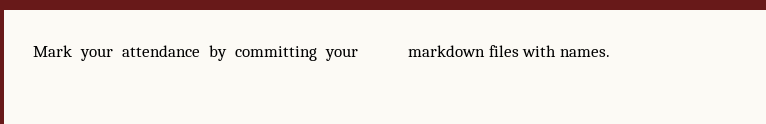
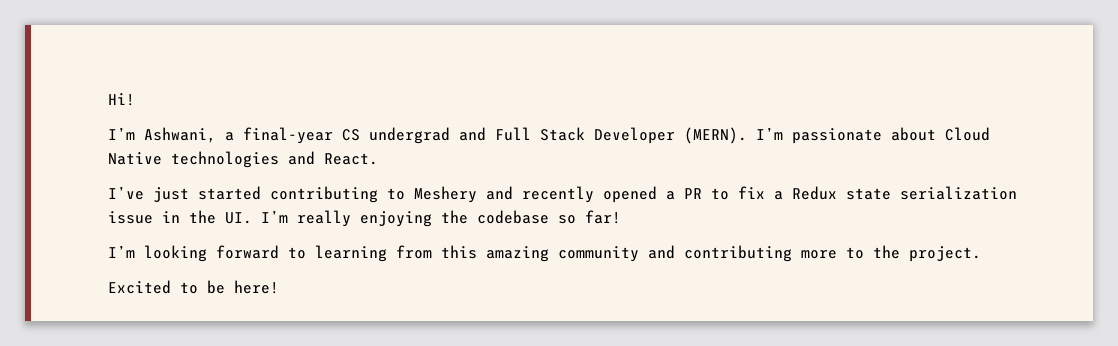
- Mark your attendance by committing your markdown files with names.
+ Hi!
+ I’m Ashwani, a final-year CS undergrad and Full Stack Developer (MERN). I’m passionate about Cloud Native technologies and React.
+ I’ve just started contributing to Meshery and recently opened a PR to fix a Redux state serialization issue in the UI. I’m really enjoying the codebase so far!
+ I’m looking forward to learning from this amazing community and contributing more to the project.
+ Excited to be here!

